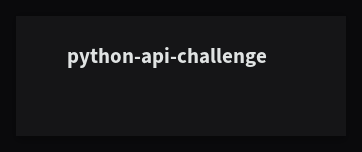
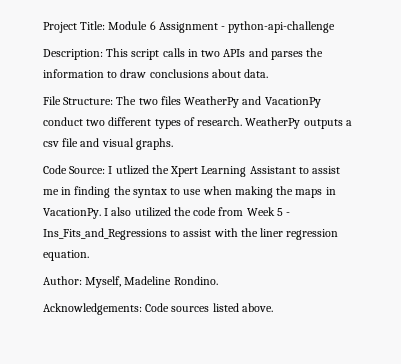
- python-api-challenge
+ Project Title: Module 6 Assignment - python-api-challenge
+ Description: This script calls in two APIs and parses the information to draw conclusions about data.
+ File Structure: The two files WeatherPy and VacationPy conduct two different types of research. WeatherPy outputs a csv file and visual graphs.
+ Code Source: I utlized the Xpert Learning Assistant to assist me in finding the syntax to use when making the maps in VacationPy. I also utilized the code from Week 5 - Ins_Fits_and_Regressions to assist with the liner regression equation.
+ Author: Myself, Madeline Rondino.
+ Acknowledgements: Code sources listed above.

